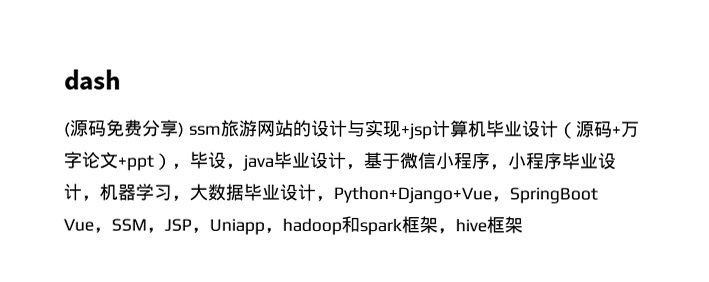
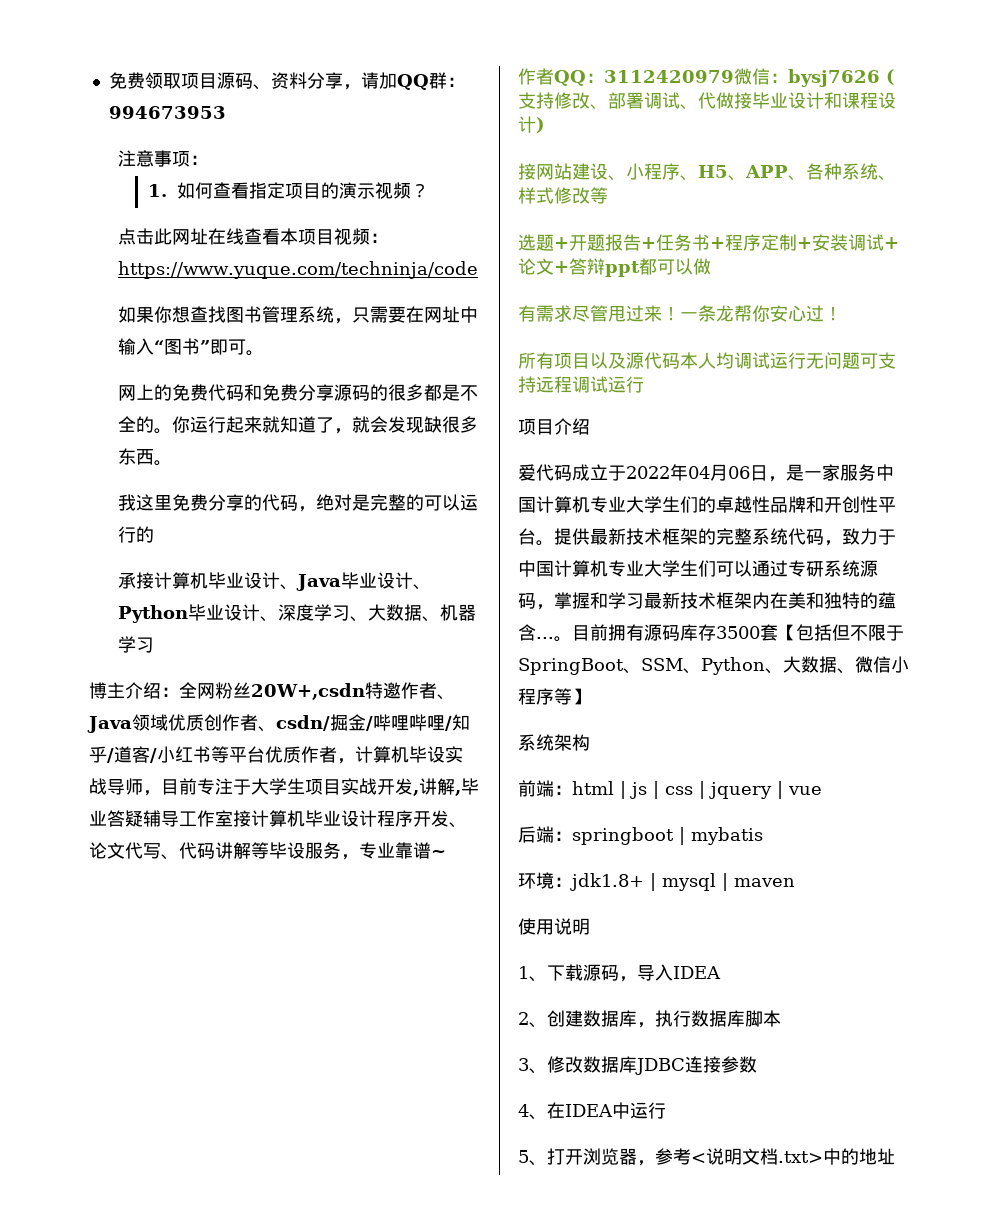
- dash
- (源码免费分享) ssm旅游网站的设计与实现+jsp计算机毕业设计（源码+万字论文+ppt），毕设，java毕业设计，基于微信小程序，小程序毕业设计，机器学习，大数据毕业设计，Python+Django+Vue，SpringBoot Vue，SSM，JSP，Uniapp，hadoop和spark框架，hive框架
+ 免费领取项目源码、资料分享，请加QQ群：994673953
+ 注意事项：
+ 1.如何查看指定项目的演示视频？
+ 点击此网址在线查看本项目视频：https://www.yuque.com/techninja/code
+ 如果你想查找图书管理系统，只需要在网址中输入“图书”即可。
+ 网上的免费代码和免费分享源码的很多都是不全的。你运行起来就知道了，就会发现缺很多东西。
+ 我这里免费分享的代码，绝对是完整的可以运行的
+ 承接计算机毕业设计、Java毕业设计、Python毕业设计、深度学习、大数据、机器学习
+ 博主介绍：全网粉丝20W+,csdn特邀作者、Java领域优质创作者、csdn/掘金/哔哩哔哩/知乎/道客/小红书等平台优质作者，计算机毕设实战导师，目前专注于大学生项目实战开发,讲解,毕业答疑辅导工作室接计算机毕业设计程序开发、论文代写、代码讲解等毕设服务，专业靠谱~
+ 作者QQ：3112420979微信：bysj7626 (支持修改、部署调试、代做接毕业设计和课程设计)
+ 接网站建设、小程序、H5、APP、各种系统、样式修改等
+ 选题+开题报告+任务书+程序定制+安装调试+论文+答辩ppt都可以做
+ 有需求尽管甩过来！一条龙帮你安心过！
+ 所有项目以及源代码本人均调试运行无问题可支持远程调试运行
+ 项目介绍
+ 爱代码成立于2022年04月06日，是一家服务中国计算机专业大学生们的卓越性品牌和开创性平台。提供最新技术框架的完整系统代码，致力于中国计算机专业大学生们可以通过专研系统源码，掌握和学习最新技术框架内在美和独特的蕴含...。目前拥有源码库存3500套【包括但不限于SpringBoot、SSM、Python、大数据、微信小程序等】
+ 系统架构
+ 前端：html | js | css | jquery | vue
+ 后端：springboot | mybatis
+ 环境：jdk1.8+ | mysql | maven
+ 使用说明
+ 1、下载源码，导入IDEA
+ 2、创建数据库，执行数据库脚本
+ 3、修改数据库JDBC连接参数
+ 4、在IDEA中运行
+ 5、打开浏览器，参考<说明文档.txt>中的地址

